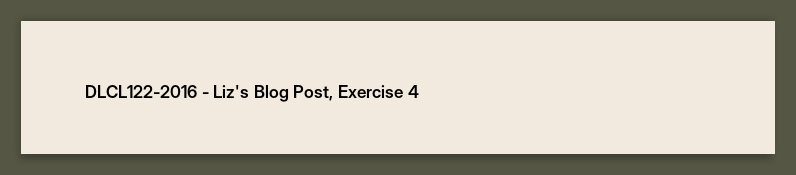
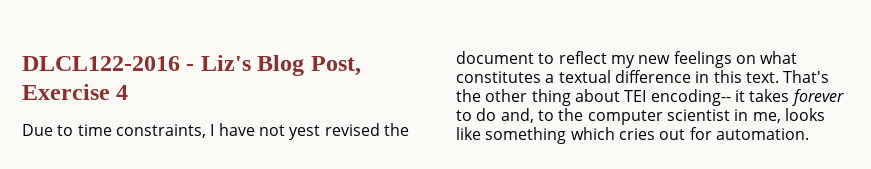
+ Due to time constraints, I have not yest revised the document to reflect my new feelings on what constitutes a textual difference in this text. That's the other thing about TEI encoding-- it takes forever to do and, to the computer scientist in me, looks like something which cries out for automation.

